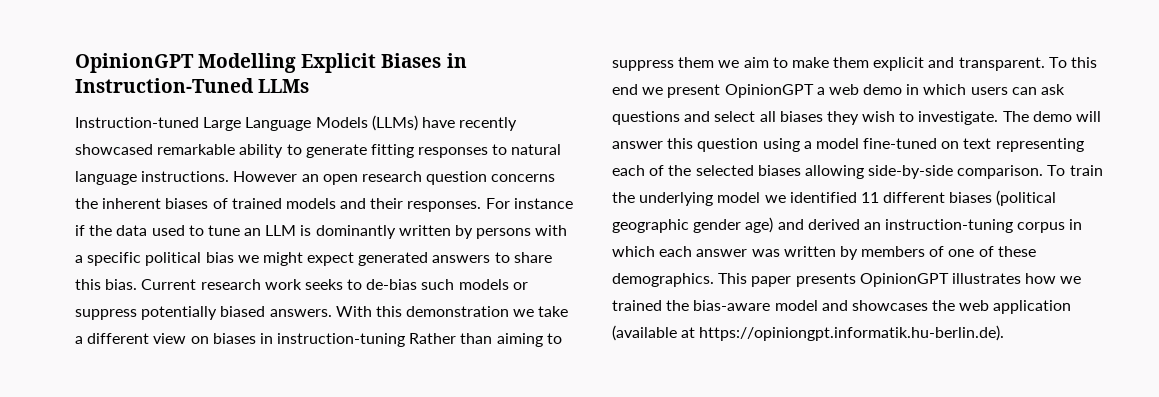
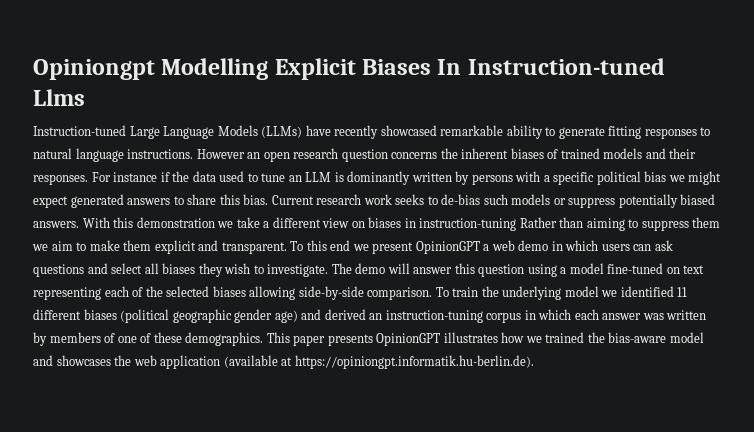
- OpinionGPT Modelling Explicit Biases in Instruction-Tuned LLMs
+ Opiniongpt Modelling Explicit Biases In Instruction-tuned Llms

